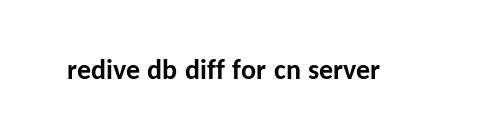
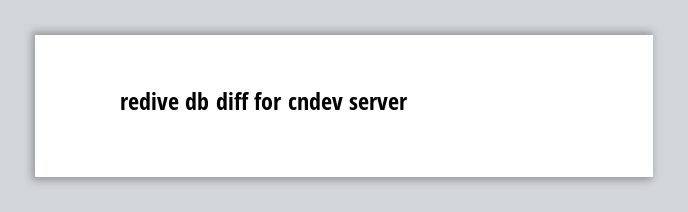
- redive db diff for cn server
+ redive db diff for cndev server

